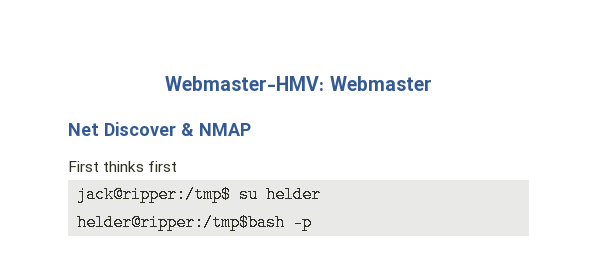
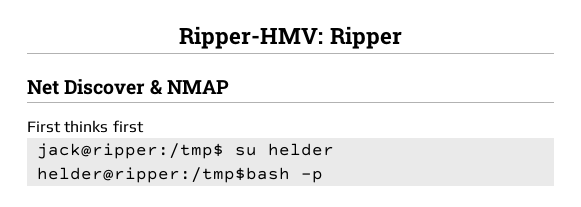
- Webmaster-HMV: Webmaster
+ Ripper-HMV: Ripper

